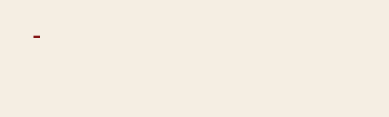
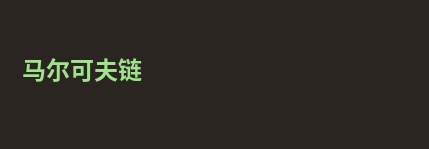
- -
+ 马尔可夫链

